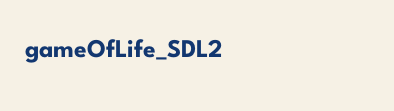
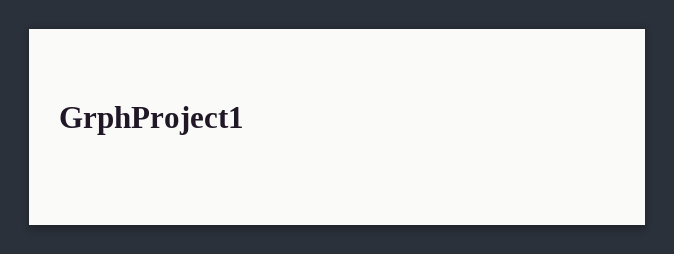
- gameOfLife_SDL2
+ GrphProject1

